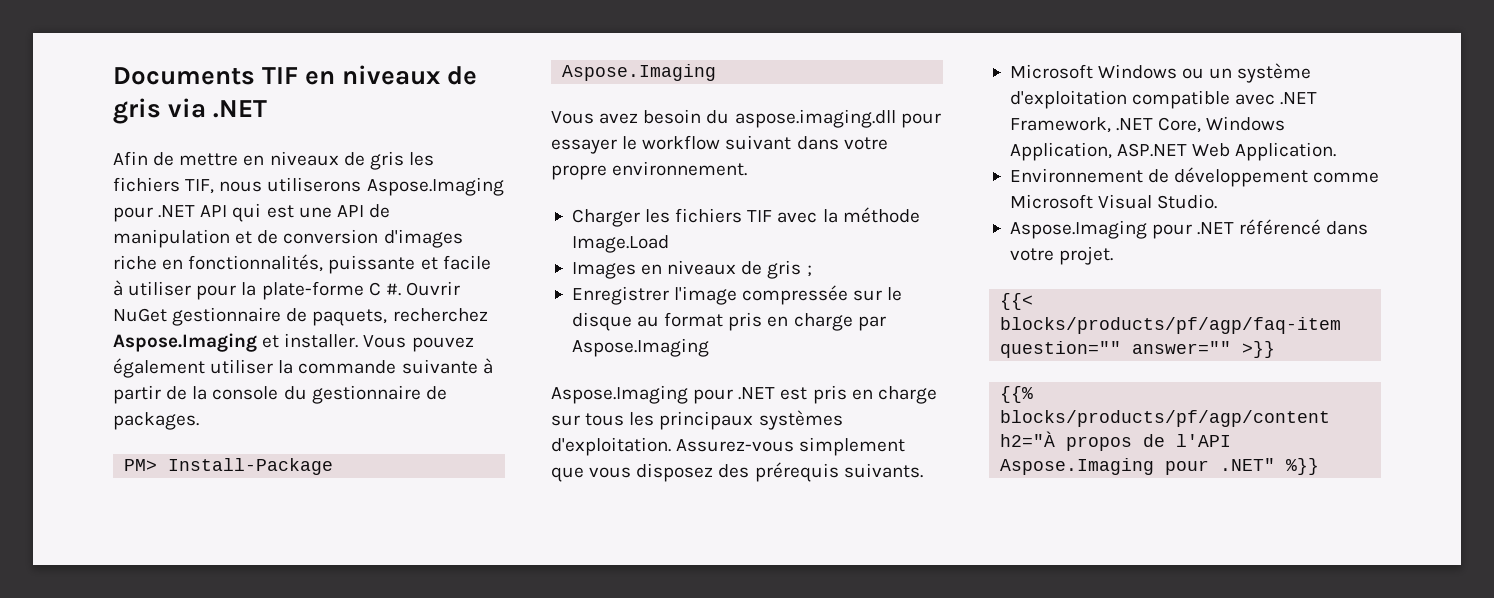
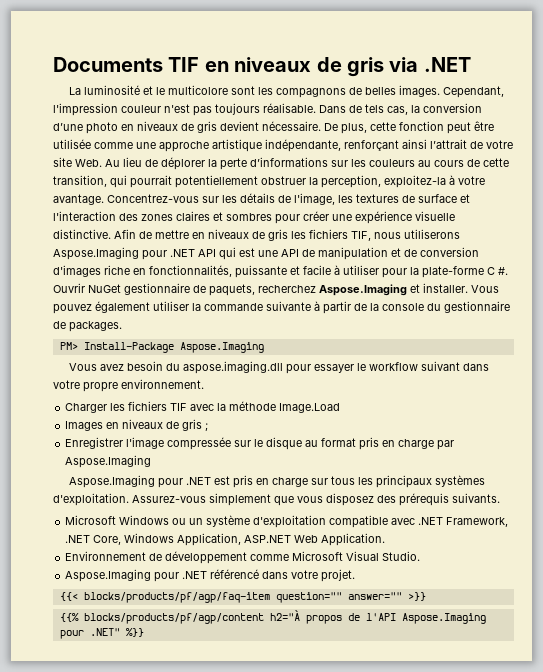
+ La luminosité et le multicolore sont les compagnons de belles images. Cependant, l'impression couleur n'est pas toujours réalisable. Dans de tels cas, la conversion d’une photo en niveaux de gris devient nécessaire. De plus, cette fonction peut être utilisée comme une approche artistique indépendante, renforçant ainsi l’attrait de votre site Web. Au lieu de déplorer la perte d’informations sur les couleurs au cours de cette transition, qui pourrait potentiellement obstruer la perception, exploitez-la à votre avantage. Concentrez-vous sur les détails de l'image, les textures de surface et l'interaction des zones claires et sombres pour créer une expérience visuelle distinctive.

